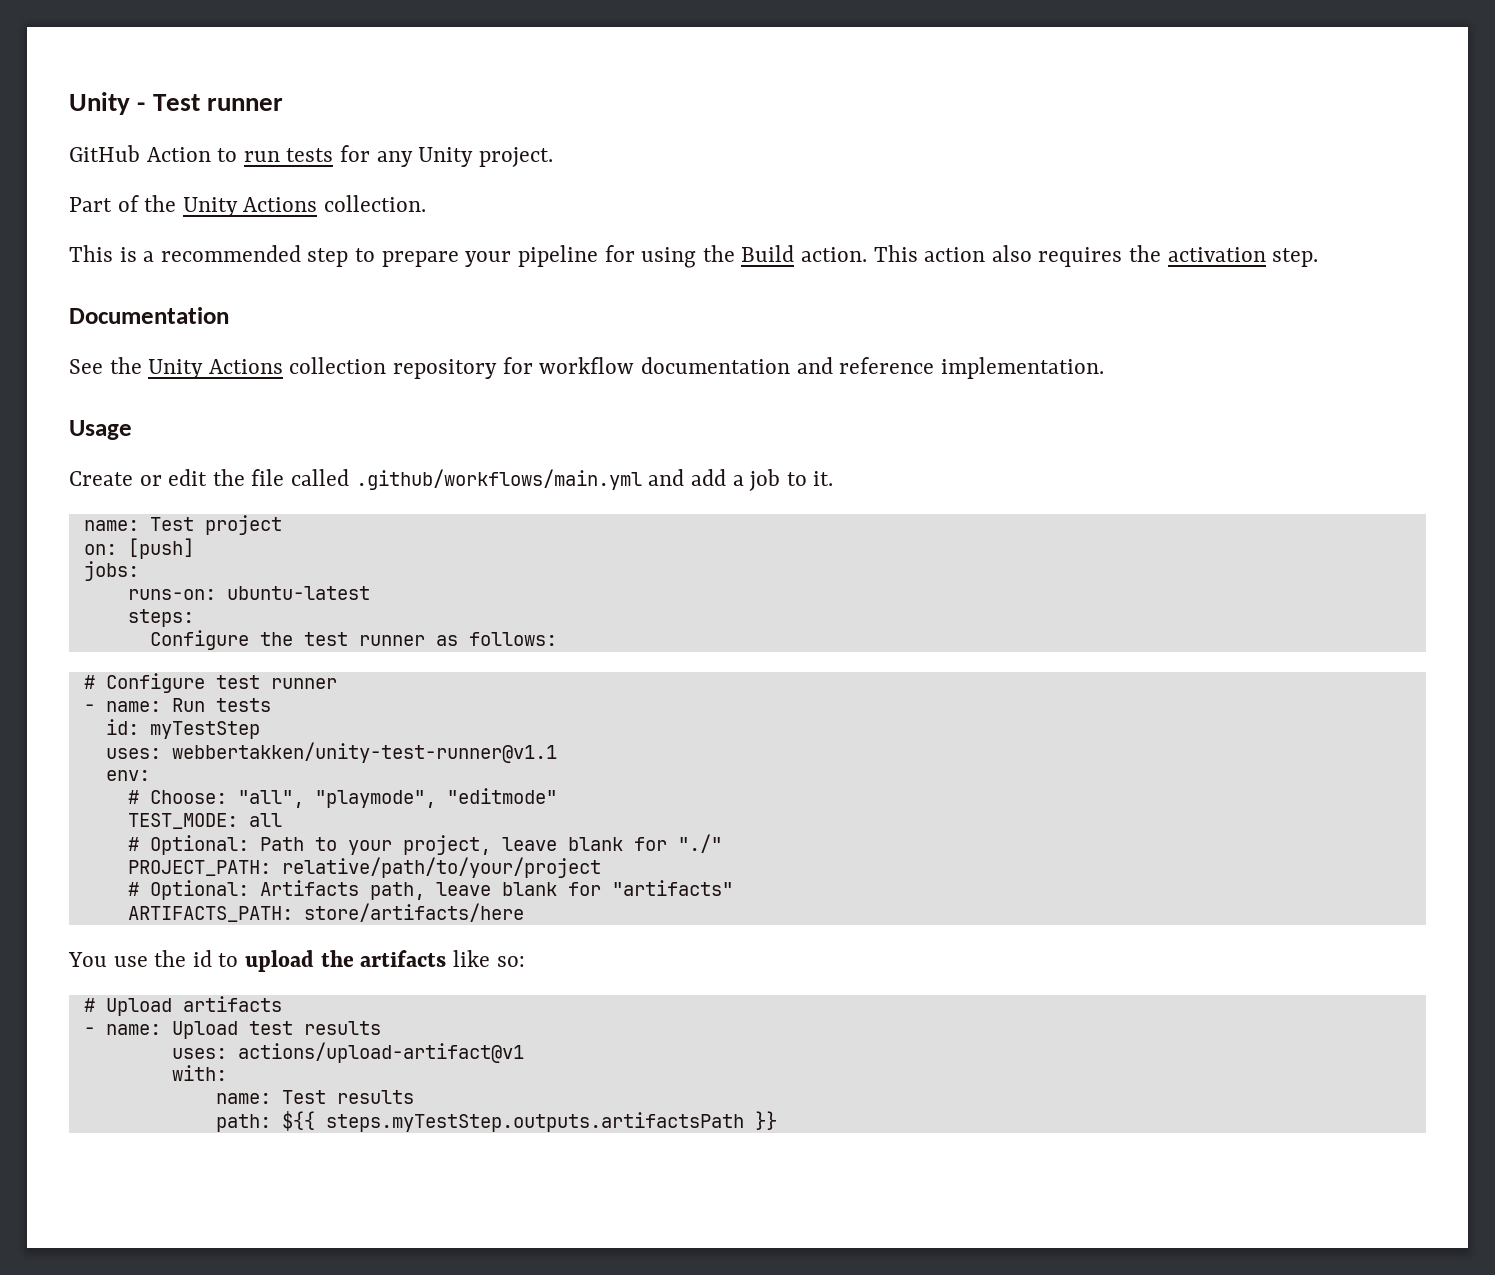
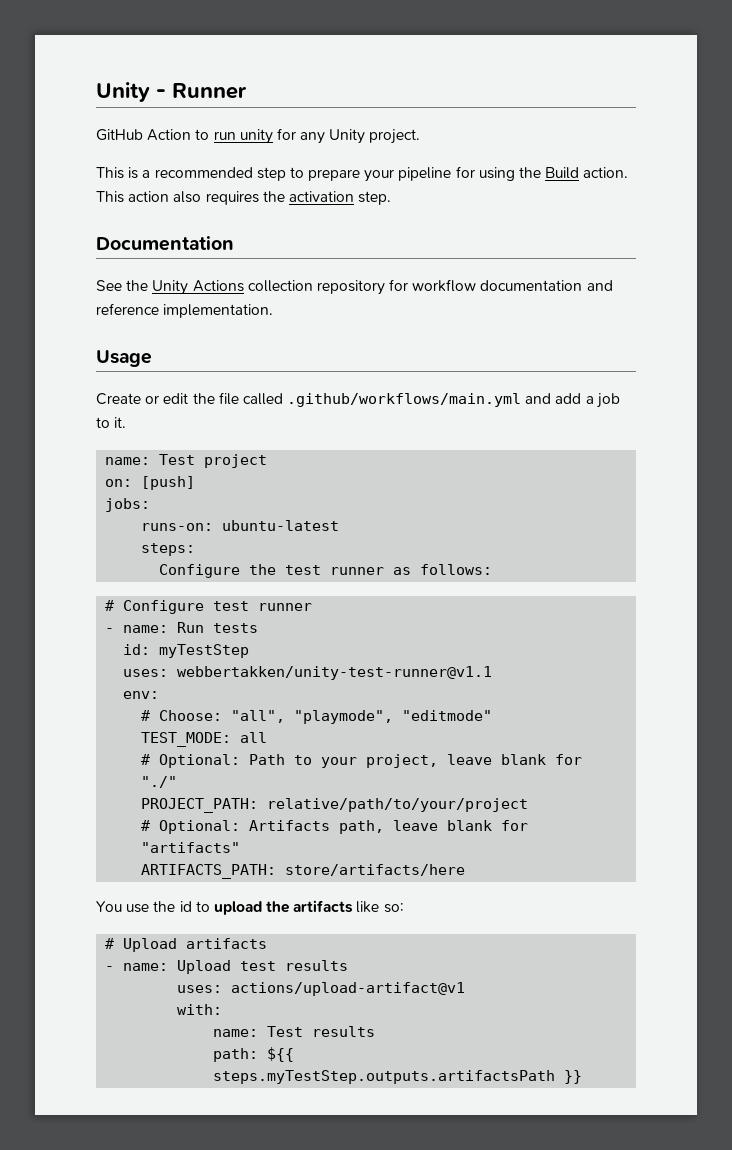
- Unity - Test runner
+ Unity - Runner
- GitHub Action to run tests for any Unity project.
+ GitHub Action to run unity for any Unity project.
- Part of the Unity Actions collection.

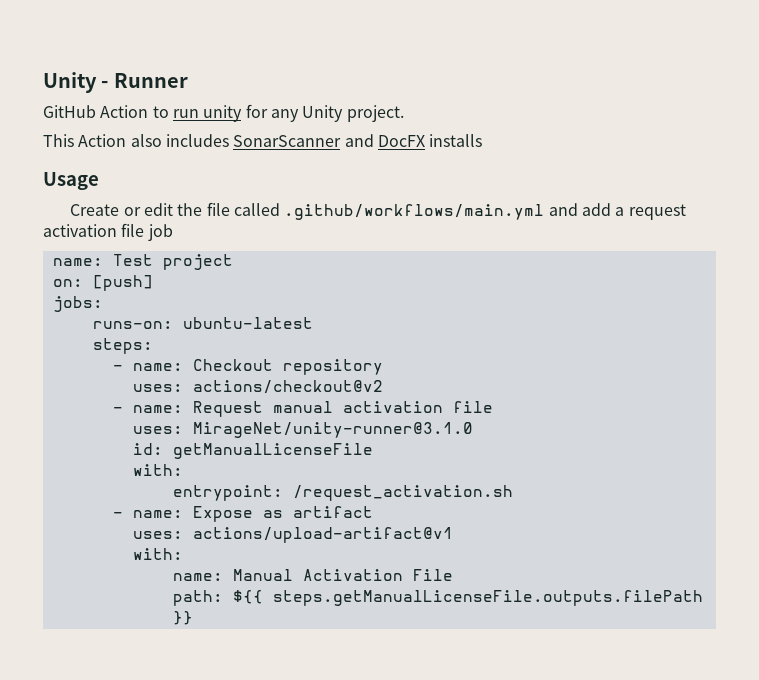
- This is a recommended step to prepare your pipeline for using the Build action. This action also requires the activation step.
- Documentation
- See the Unity Actions collection repository for workflow documentation and reference implementation.
+ This Action also includes SonarScanner and DocFX installs
- Create or edit the file called .github/workflows/main.yml and add a job to it.
+ Create or edit the file called .github/workflows/main.yml and add a request activation file job
- Configure the test runner as follows:
- # Configure test runner
- - name: Run tests
- id: myTestStep
- uses: webbertakken/unity-test-runner@v1.1
- env:
- # Choose: "all", "playmode", "editmode"
- TEST_MODE: all
- # Optional: Path to your project, leave blank for "./"
- PROJECT_PATH: relative/path/to/your/project
- # Optional: Artifacts path, leave blank for "artifacts"
- ARTIFACTS_PATH: store/artifacts/here
- You use the id to upload the artifacts like so:
- # Upload artifacts
- - name: Upload test results
+ - name: Checkout repository
+ uses: actions/checkout@v2
+ - name: Request manual activation file
+ uses: MirageNet/unity-runner@3.1.0
+ id: getManualLicenseFile
+ with:
+ entrypoint: /request_activation.sh
+ - name: Expose as artifact
- name: Test results
+ name: Manual Activation File
- path: ${{ steps.myTestStep.outputs.artifactsPath }}
+ path: ${{ steps.getManualLicenseFile.outputs.filePath }}

